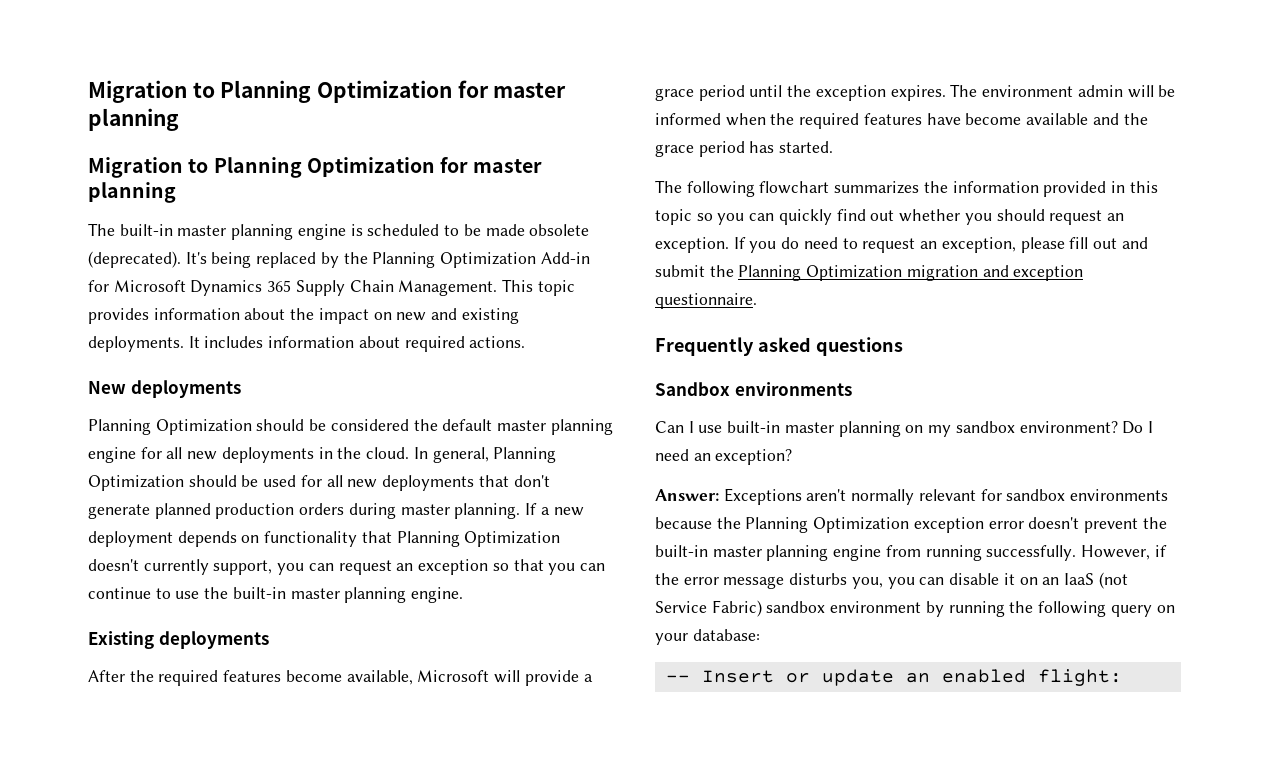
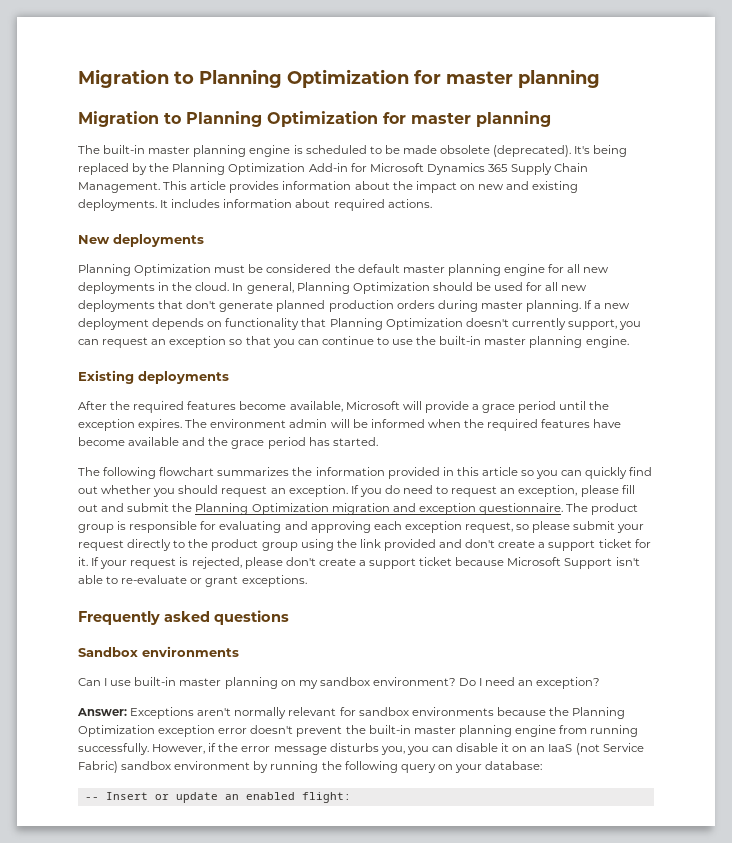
- This topic provides information about the impact on new and existing deployments.
+ This article provides information about the impact on new and existing deployments.
- Planning Optimization should be considered the default master planning engine for all new deployments in the cloud.
+ Planning Optimization must be considered the default master planning engine for all new deployments in the cloud.
- The following flowchart summarizes the information provided in this topic so you can quickly find out whether you should request an exception.
+ The following flowchart summarizes the information provided in this article so you can quickly find out whether you should request an exception.
+ The product group is responsible for evaluating and approving each exception request, so please submit your request directly to the product group using the link provided and don't create a support ticket for it. If your request is rejected, please don't create a support ticket because Microsoft Support isn't able to re-evaluate or grant exceptions.

